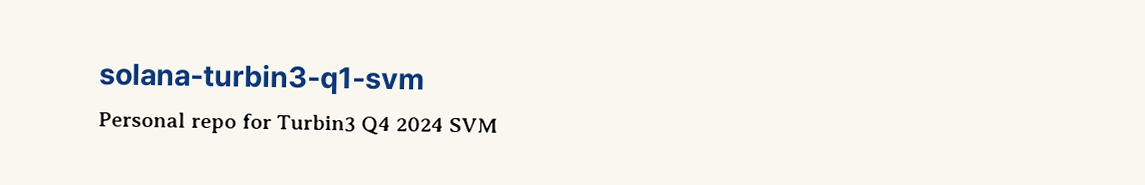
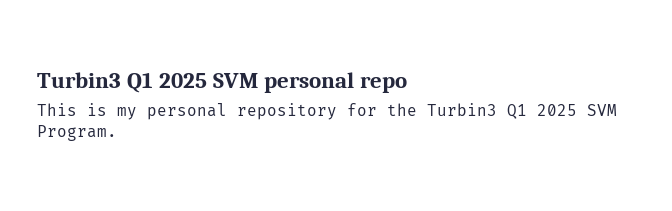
- solana-turbin3-q1-svm
- Personal repo for Turbin3 Q4 2024 SVM
+ Turbin3 Q1 2025 SVM personal repo
+ This is my personal repository for the Turbin3 Q1 2025 SVM Program.

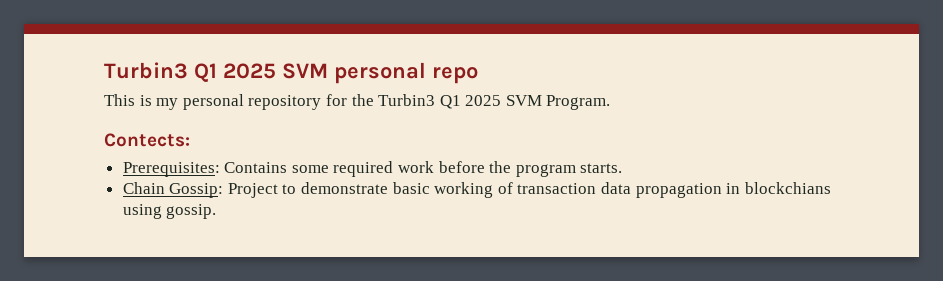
+ Contects:
+ Prerequisites: Contains some required work before the program starts.
+ Chain Gossip: Project to demonstrate basic working of transaction data propagation in blockchians using gossip.

